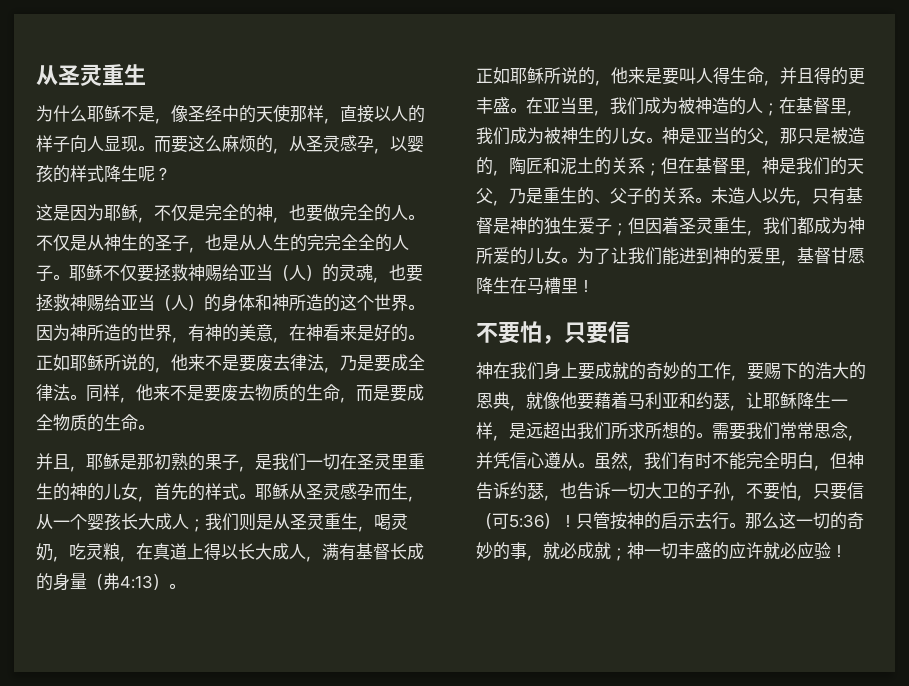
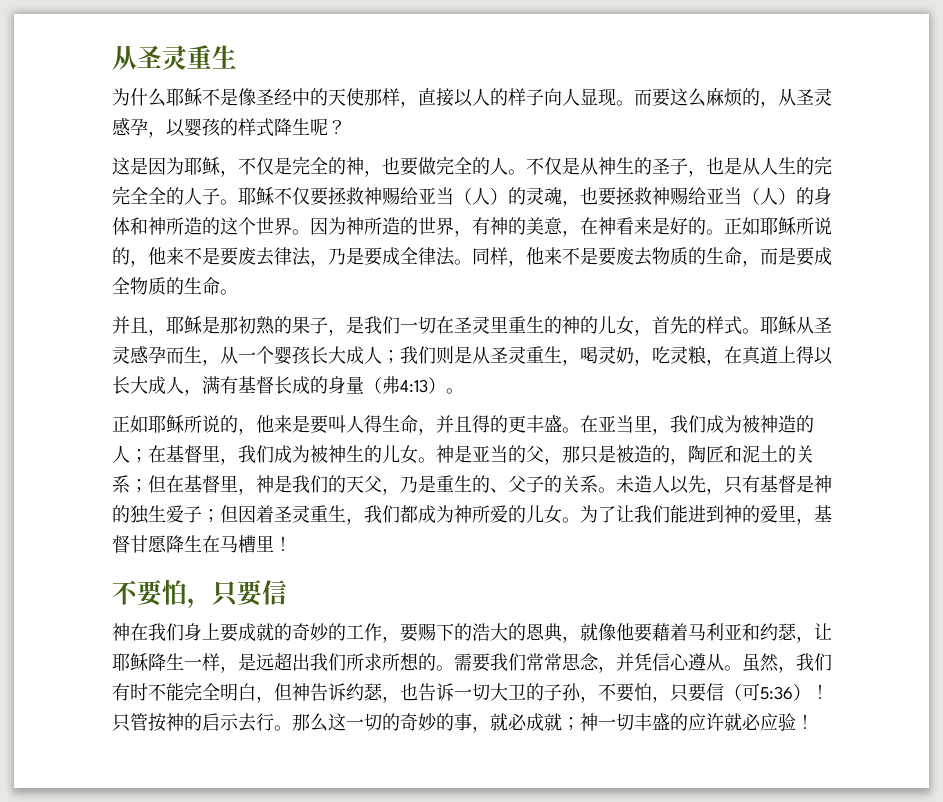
- 为什么耶稣不是，像圣经中的天使那样，直接以人的样子向人显现。
+ 为什么耶稣不是像圣经中的天使那样，直接以人的样子向人显现。

